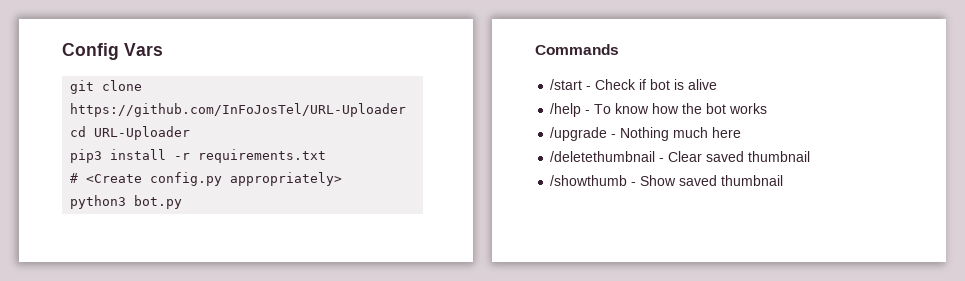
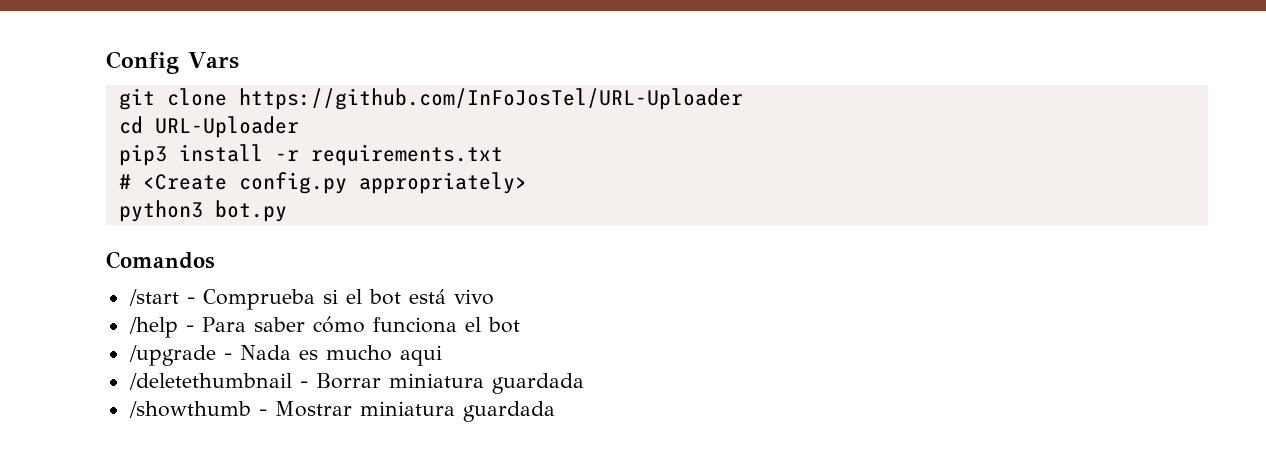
- Commands
+ Comandos
- /start - Check if bot is alive
- /help - To know how the bot works
+ /start - Comprueba si el bot está vivo
+ /help - Para saber cómo funciona el bot
- /upgrade - Nothing much here
+ /upgrade - Nada es mucho aqui
- /deletethumbnail - Clear saved thumbnail
+ /deletethumbnail - Borrar miniatura guardada
- /showthumb - Show saved thumbnail
+ /showthumb - Mostrar miniatura guardada

